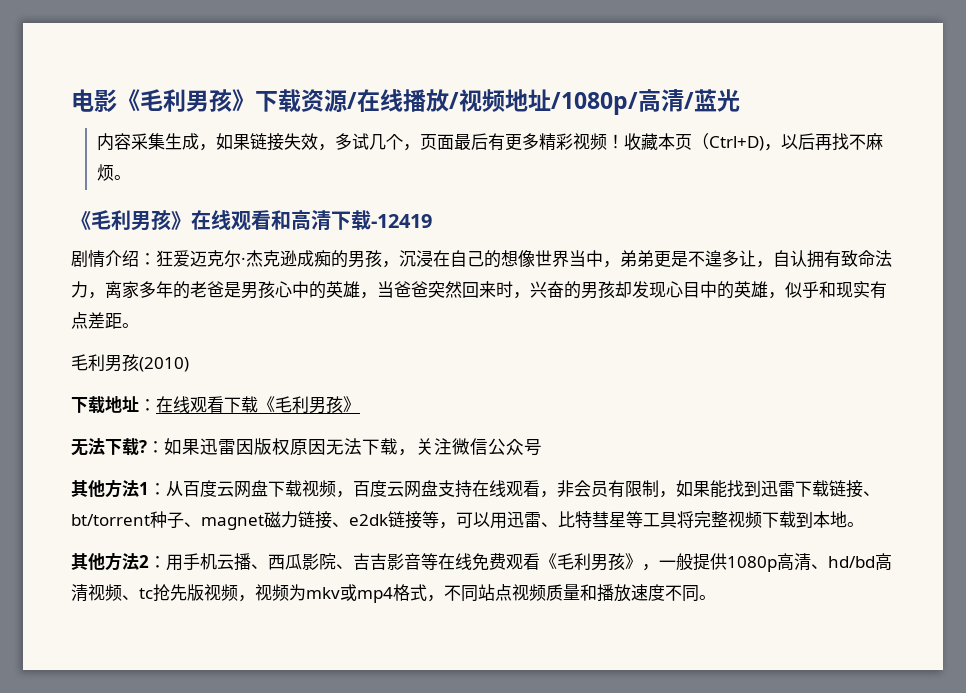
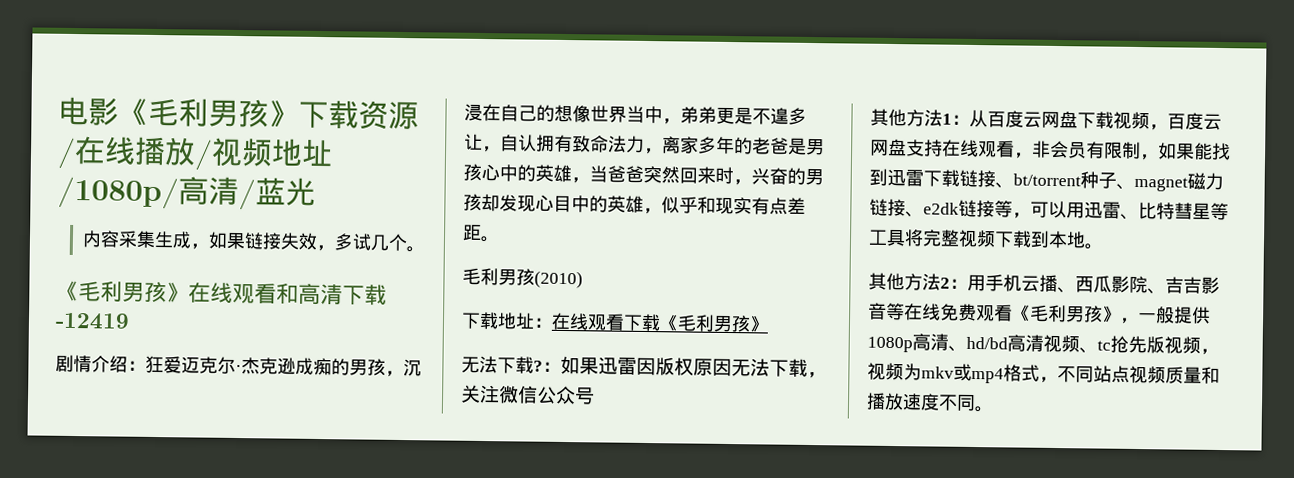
- 内容采集生成，如果链接失效，多试几个，页面最后有更多精彩视频！收藏本页（Ctrl+D)，以后再找不麻烦。
+ 内容采集生成，如果链接失效，多试几个。

